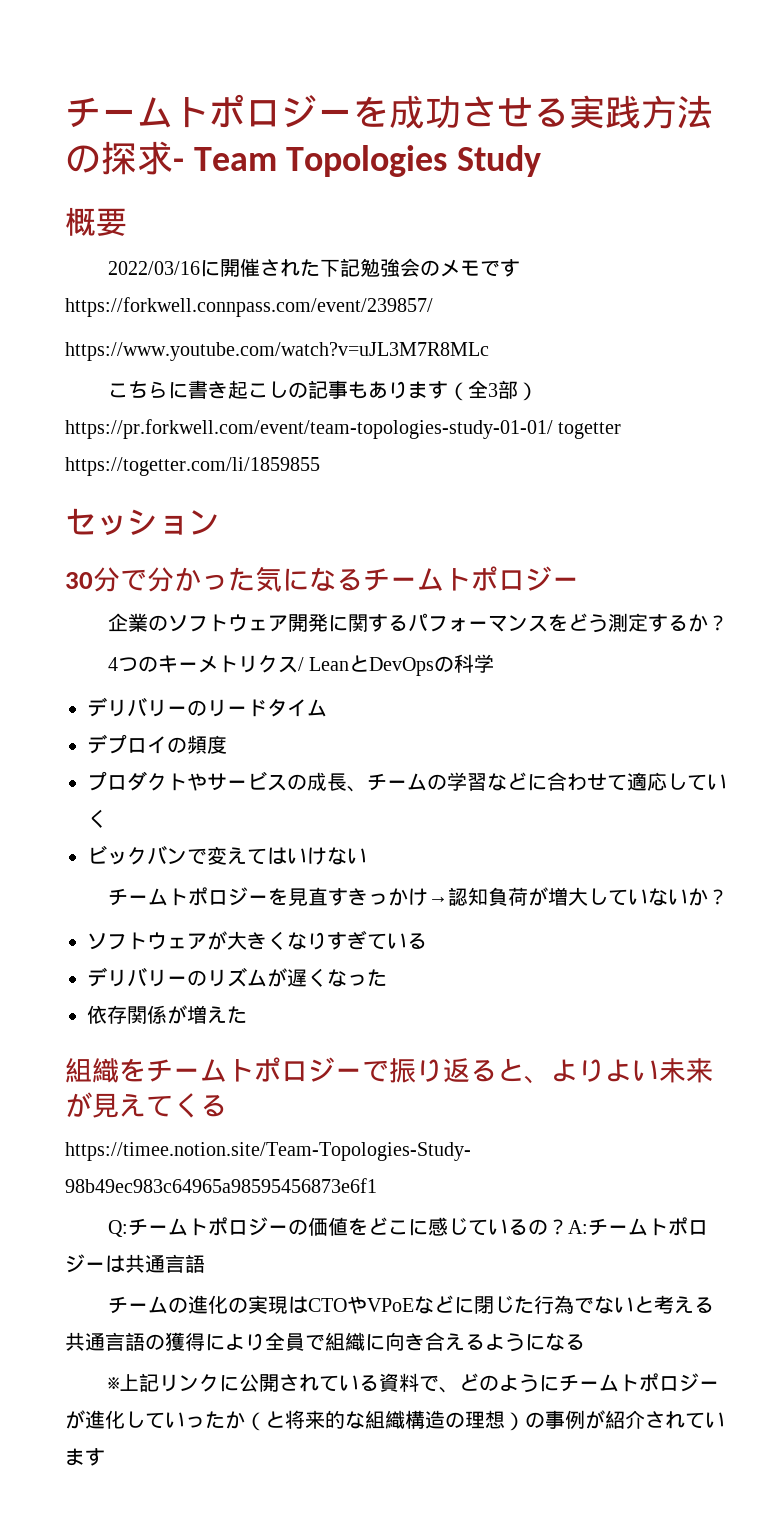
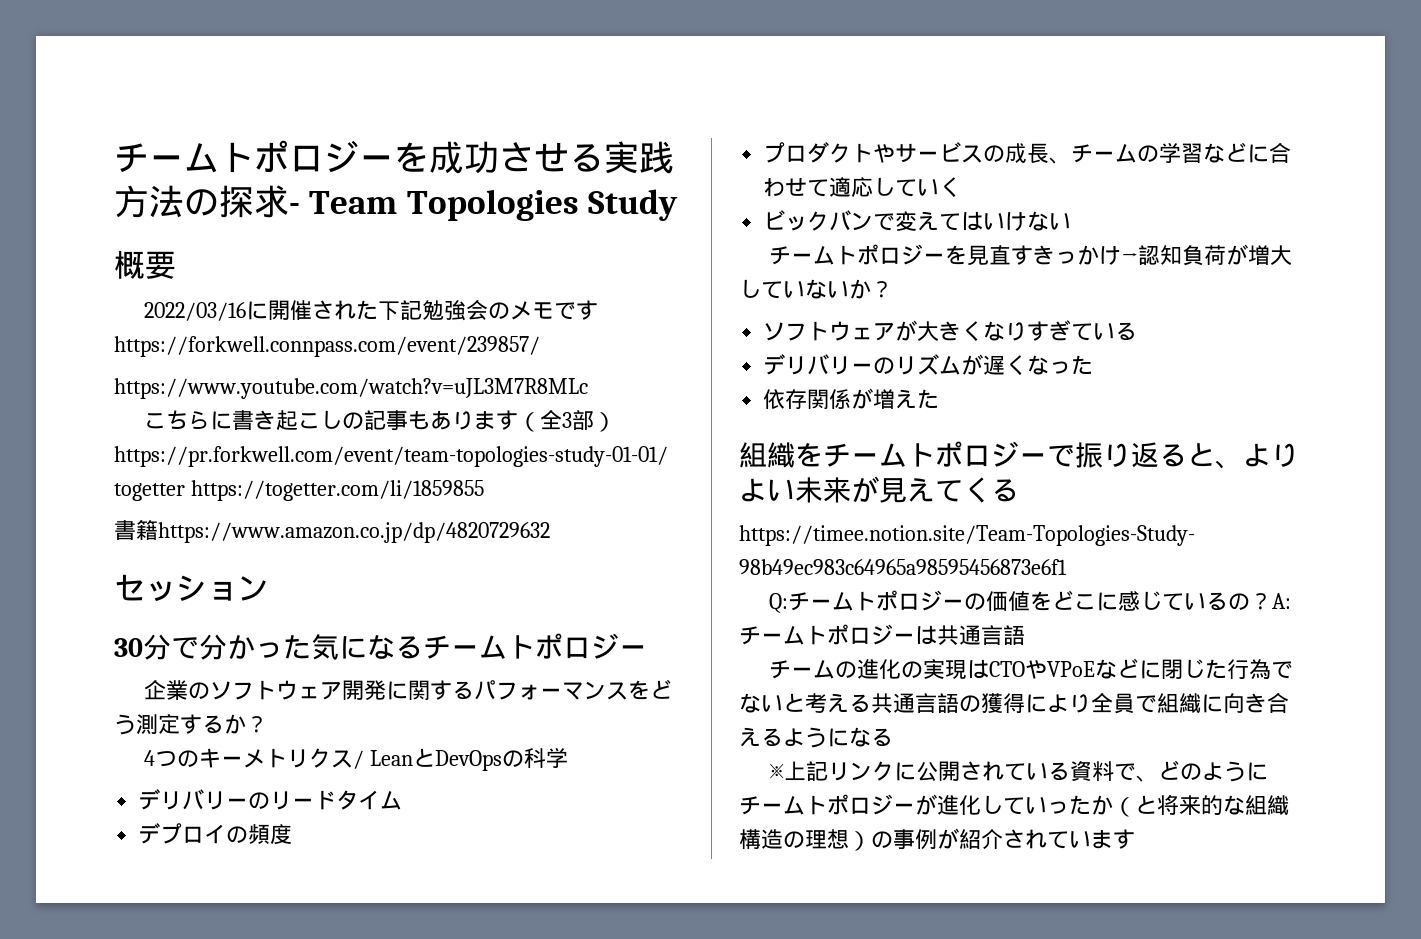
+ 書籍https://www.amazon.co.jp/dp/4820729632

